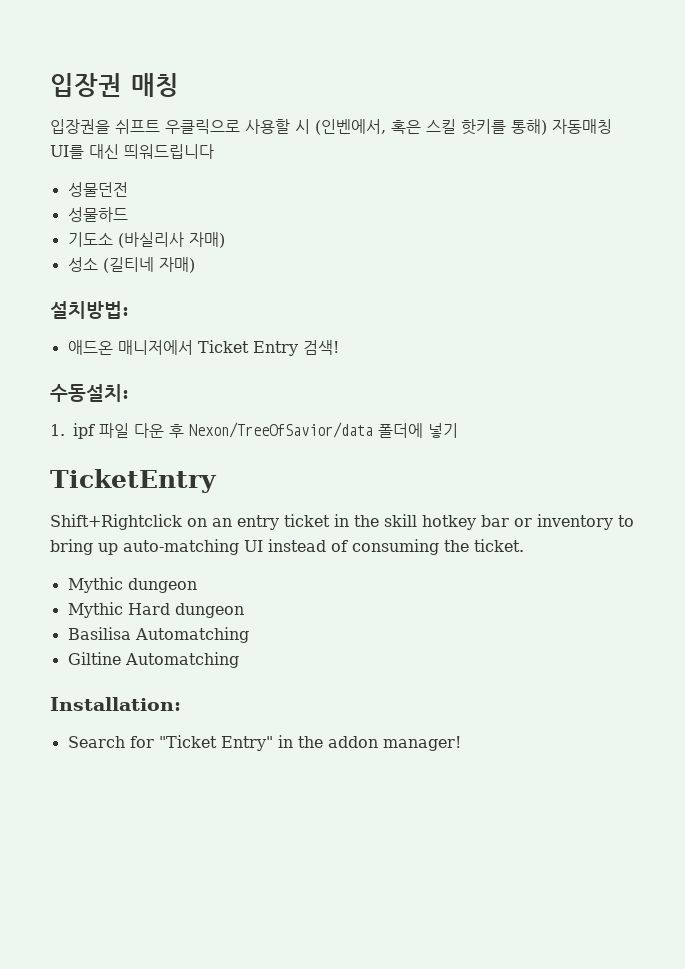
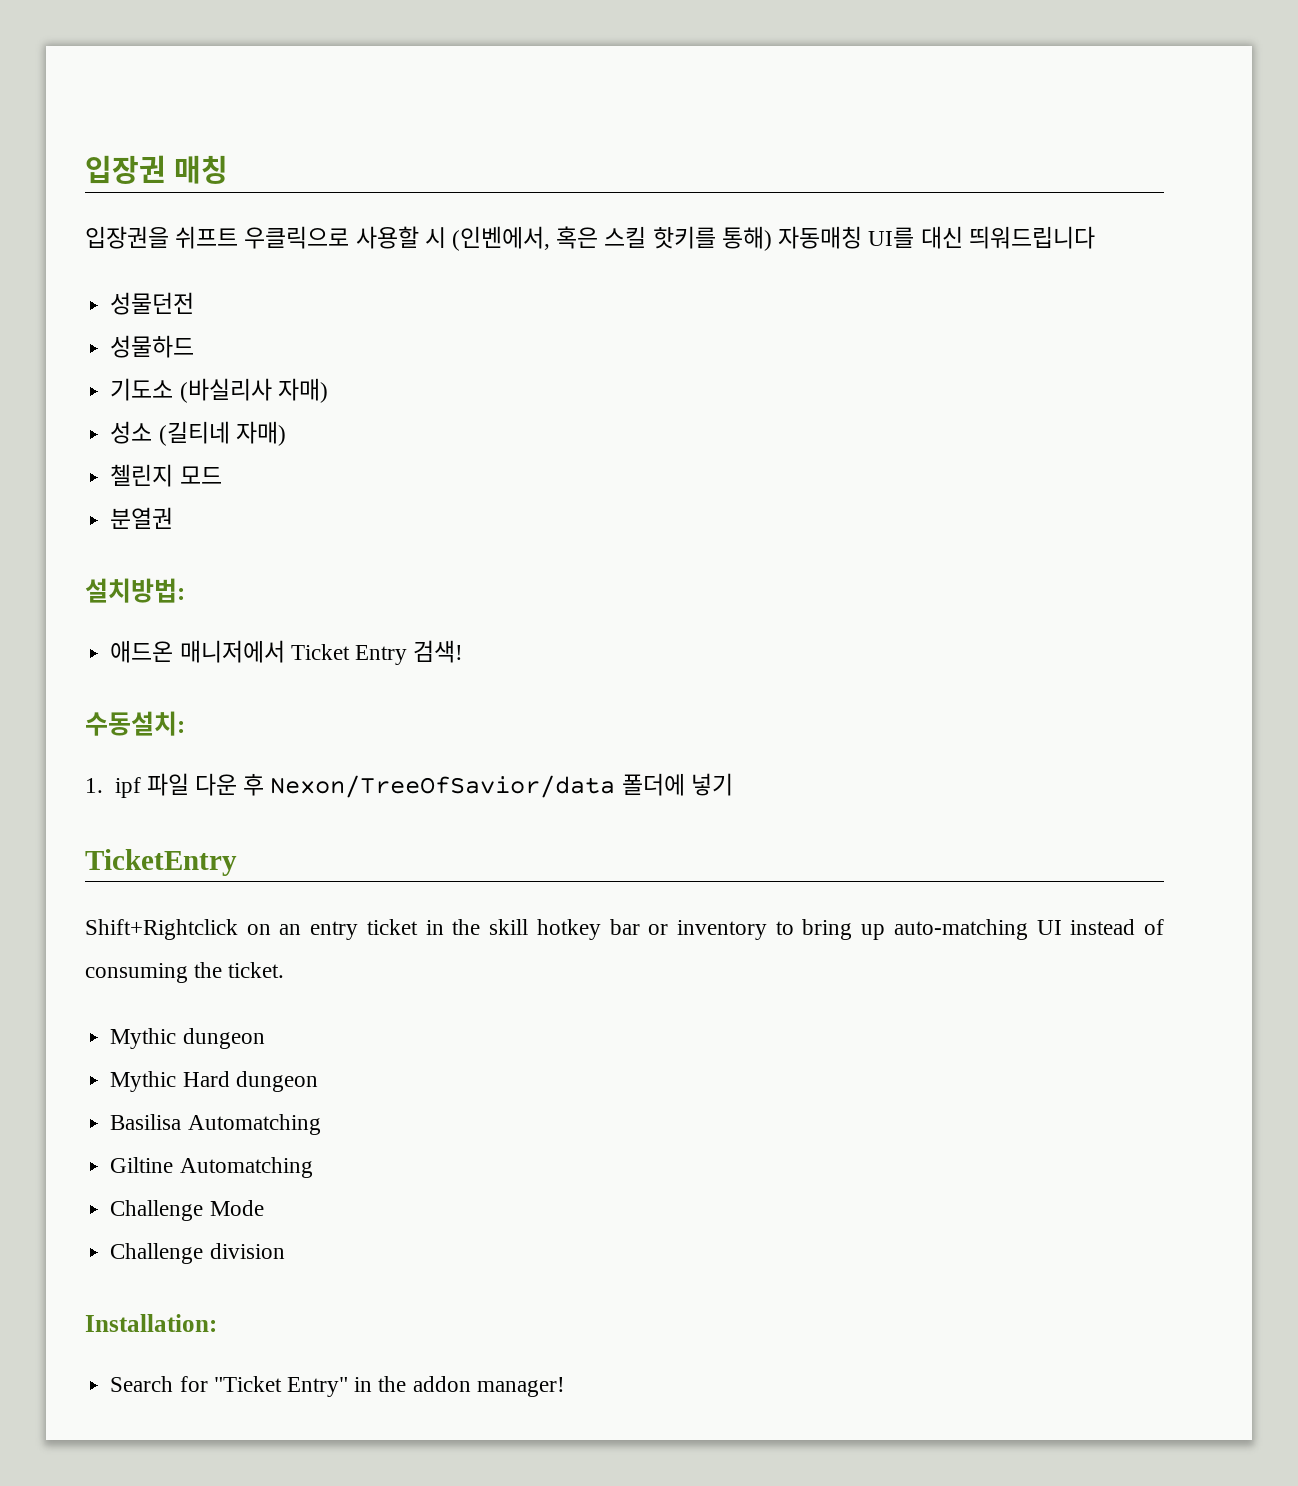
+ 첼린지 모드
+ 분열권
+ Challenge Mode
+ Challenge division

